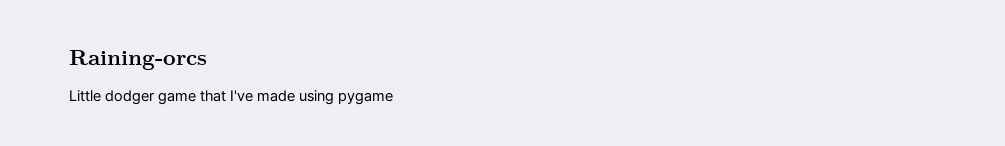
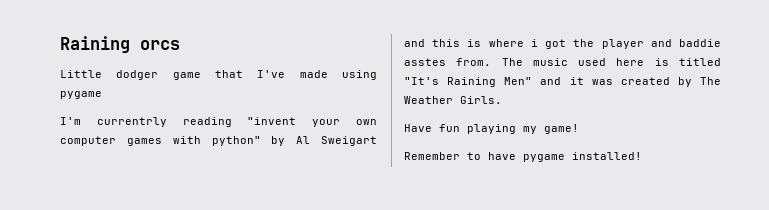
- Raining-orcs
+ Raining orcs
+ I'm currentrly reading "invent your own computer games with python" by Al Sweigart and this is where i got the player and baddie asstes from. The music used here is titled "It's Raining Men" and it was created by The Weather Girls.
+ Have fun playing my game!
+ Remember to have pygame installed!

